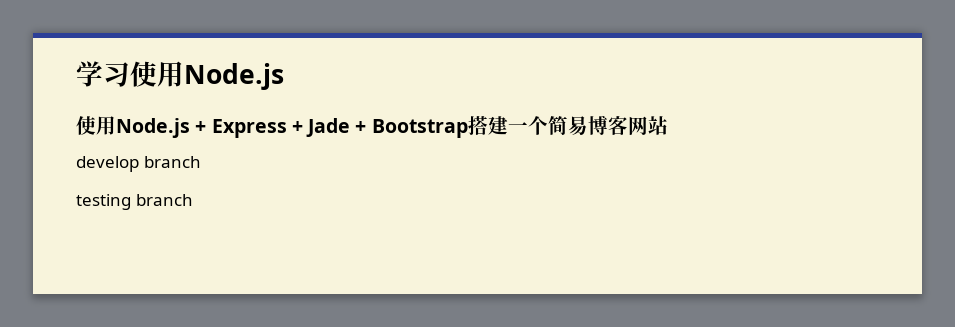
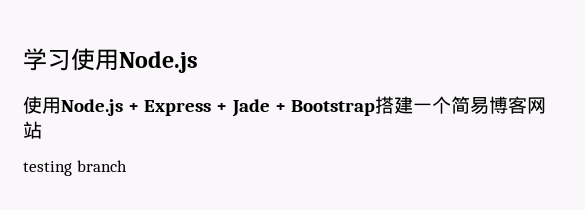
- develop branch

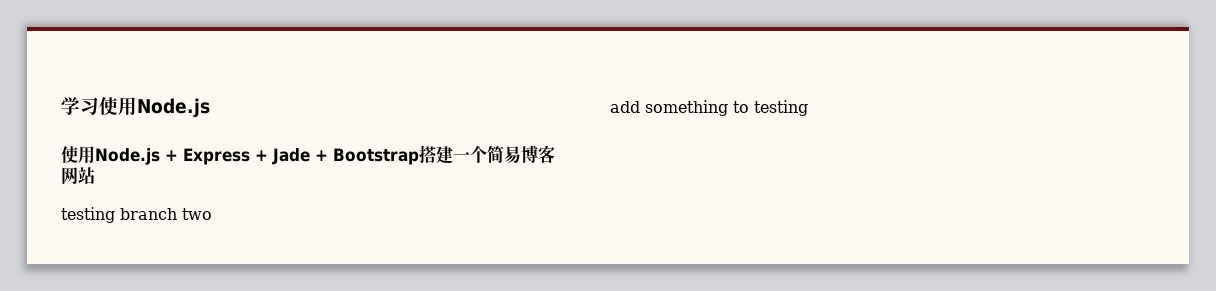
- testing branch
+ testing branch two
+ add something to testing

